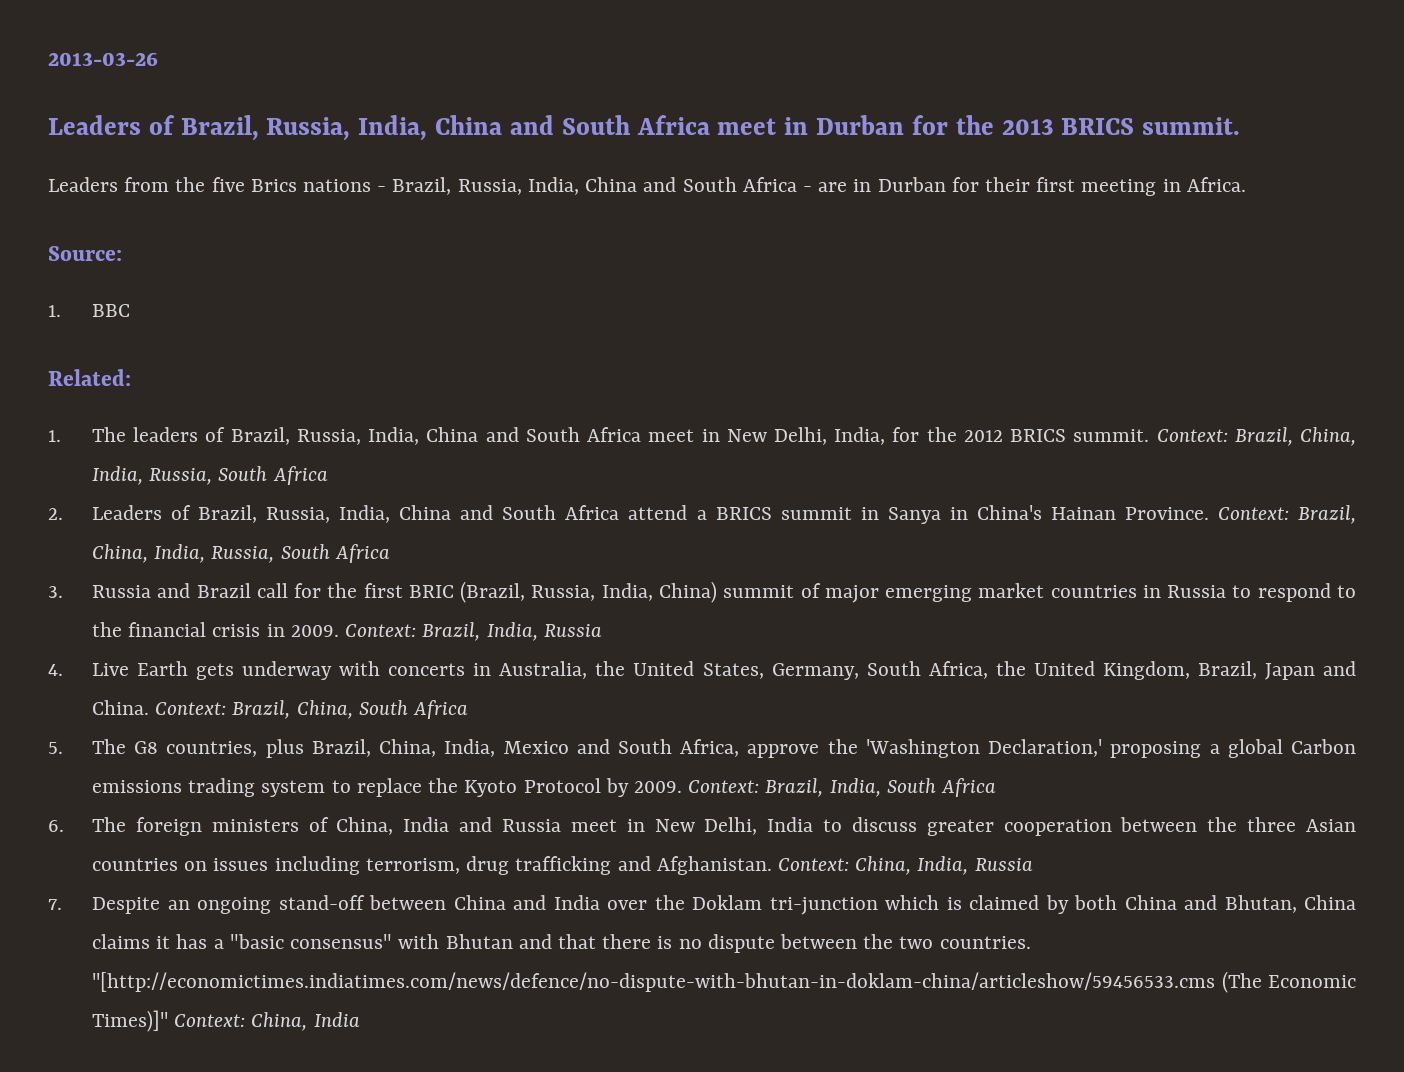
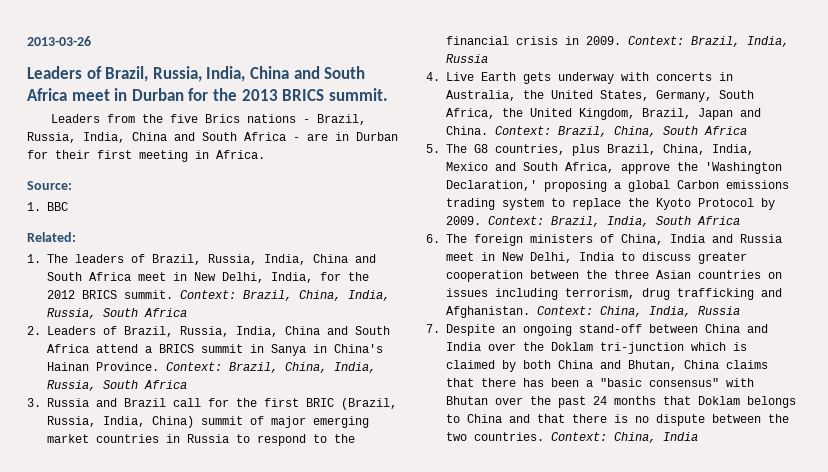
- 7. Despite an ongoing stand-off between China and India over the Doklam tri-junction which is claimed by both China and Bhutan, China claims it has a "basic consensus" with Bhutan and that there is no dispute between the two countries.
+ 7. Despite an ongoing stand-off between China and India over the Doklam tri-junction which is claimed by both China and Bhutan, China claims that there has been a "basic consensus" with Bhutan over the past 24 months that Doklam belongs to China and that there is no dispute between the two countries.
- ''[http://economictimes.indiatimes.com/news/defence/no-dispute-with-bhutan-in-doklam-china/articleshow/59456533.cms (The Economic Times)]'' Context: China, India
+ Context: China, India

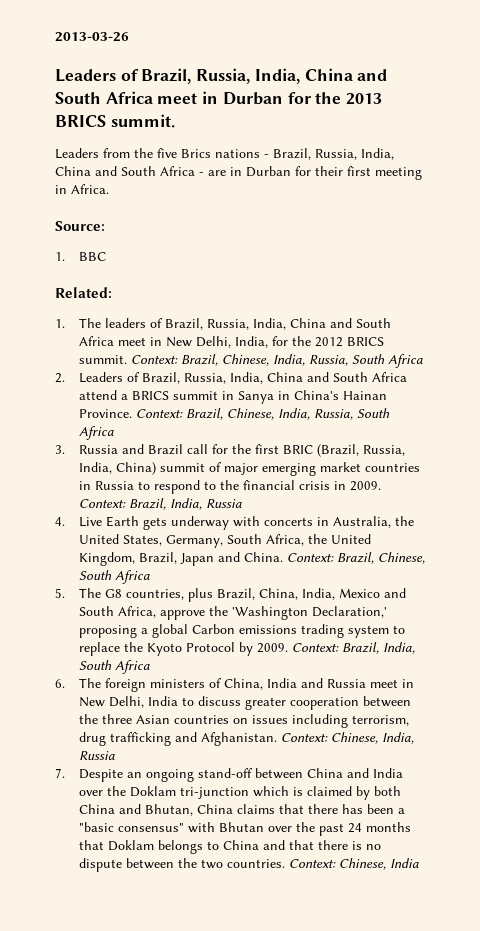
- 1. The leaders of Brazil, Russia, India, China and South Africa meet in New Delhi, India, for the 2012 BRICS summit. Context: Brazil, China, India, Russia, South Africa
+ 1. The leaders of Brazil, Russia, India, China and South Africa meet in New Delhi, India, for the 2012 BRICS summit. Context: Brazil, Chinese, India, Russia, South Africa
- 2. Leaders of Brazil, Russia, India, China and South Africa attend a BRICS summit in Sanya in China's Hainan Province. Context: Brazil, China, India, Russia, South Africa
+ 2. Leaders of Brazil, Russia, India, China and South Africa attend a BRICS summit in Sanya in China's Hainan Province. Context: Brazil, Chinese, India, Russia, South Africa
- Context: Brazil, China, South Africa
+ Context: Brazil, Chinese, South Africa
- Context: China, India, Russia
+ Context: Chinese, India, Russia
- Context: China, India
+ Context: Chinese, India

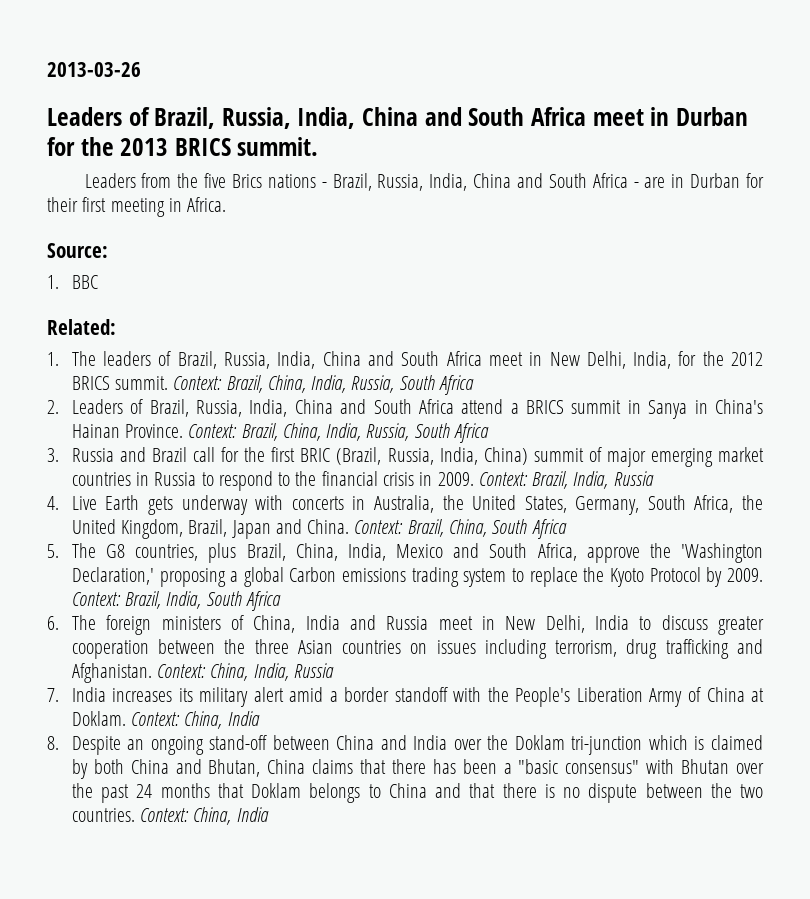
- 1. The leaders of Brazil, Russia, India, China and South Africa meet in New Delhi, India, for the 2012 BRICS summit. Context: Brazil, Chinese, India, Russia, South Africa
+ 1. The leaders of Brazil, Russia, India, China and South Africa meet in New Delhi, India, for the 2012 BRICS summit. Context: Brazil, China, India, Russia, South Africa
- 2. Leaders of Brazil, Russia, India, China and South Africa attend a BRICS summit in Sanya in China's Hainan Province. Context: Brazil, Chinese, India, Russia, South Africa
+ 2. Leaders of Brazil, Russia, India, China and South Africa attend a BRICS summit in Sanya in China's Hainan Province. Context: Brazil, China, India, Russia, South Africa
- Context: Brazil, Chinese, South Africa
+ Context: Brazil, China, South Africa
- Context: Chinese, India, Russia
+ Context: China, India, Russia
- 7. Despite an ongoing stand-off between China and India over the Doklam tri-junction which is claimed by both China and Bhutan, China claims that there has been a "basic consensus" with Bhutan over the past 24 months that Doklam belongs to China and that there is no dispute between the two countries. Context: Chinese, India
+ 7. India increases its military alert amid a border standoff with the People's Liberation Army of China at Doklam. Context: China, India
+ 8. Despite an ongoing stand-off between China and India over the Doklam tri-junction which is claimed by both China and Bhutan, China claims that there has been a "basic consensus" with Bhutan over the past 24 months that Doklam belongs to China and that there is no dispute between the two countries. Context: China, India

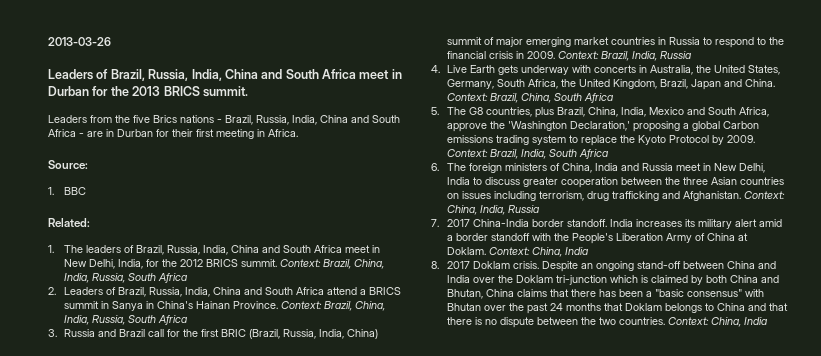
- 7. India increases its military alert amid a border standoff with the People's Liberation Army of China at Doklam.
+ 7. 2017 China-India border standoff. India increases its military alert amid a border standoff with the People's Liberation Army of China at Doklam.
- 8. Despite an ongoing stand-off between China and India over the Doklam tri-junction which is claimed by both China and Bhutan, China claims that there has been a "basic consensus" with Bhutan over the past 24 months that Doklam belongs to China and that there is no dispute between the two countries.
+ 8. 2017 Doklam crisis. Despite an ongoing stand-off between China and India over the Doklam tri-junction which is claimed by both China and Bhutan, China claims that there has been a "basic consensus" with Bhutan over the past 24 months that Doklam belongs to China and that there is no dispute between the two countries.

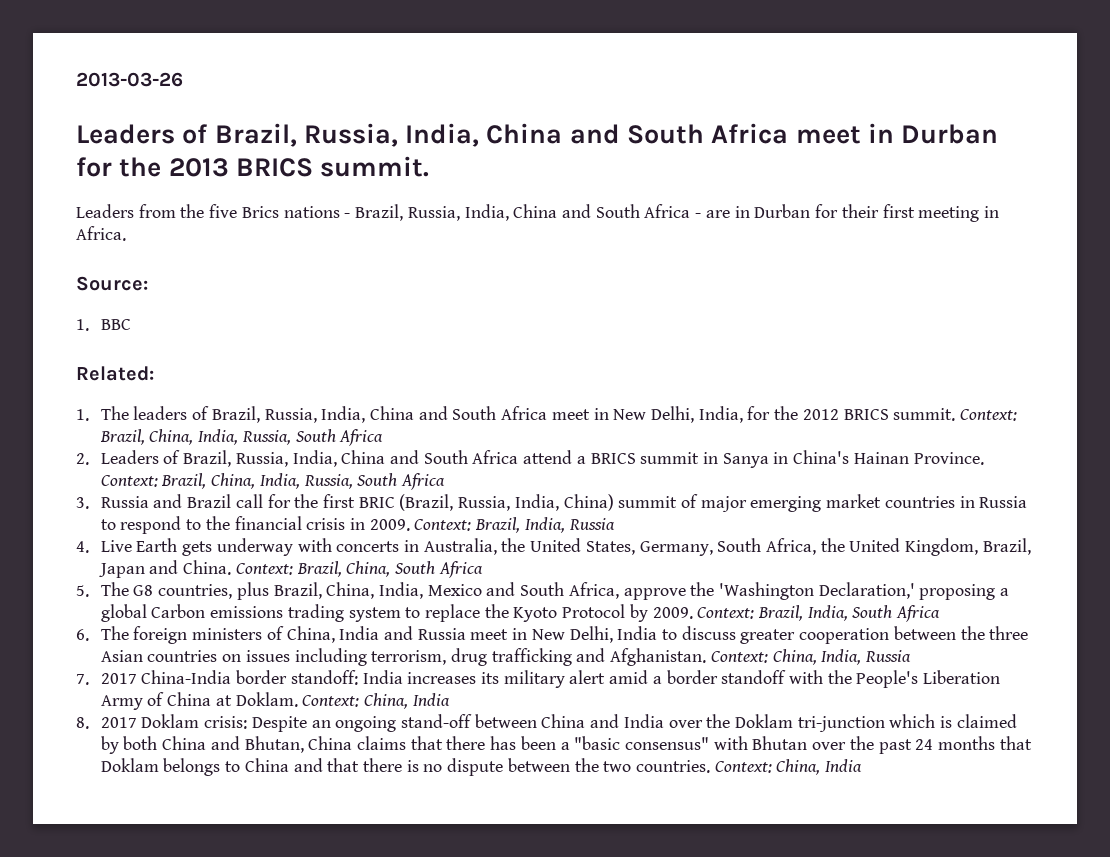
- 7. 2017 China-India border standoff. India increases its military alert amid a border standoff with the People's Liberation Army of China at Doklam.
+ 7. 2017 China-India border standoff: India increases its military alert amid a border standoff with the People's Liberation Army of China at Doklam.
- 8. 2017 Doklam crisis. Despite an ongoing stand-off between China and India over the Doklam tri-junction which is claimed by both China and Bhutan, China claims that there has been a "basic consensus" with Bhutan over the past 24 months that Doklam belongs to China and that there is no dispute between the two countries.
+ 8. 2017 Doklam crisis: Despite an ongoing stand-off between China and India over the Doklam tri-junction which is claimed by both China and Bhutan, China claims that there has been a "basic consensus" with Bhutan over the past 24 months that Doklam belongs to China and that there is no dispute between the two countries.

